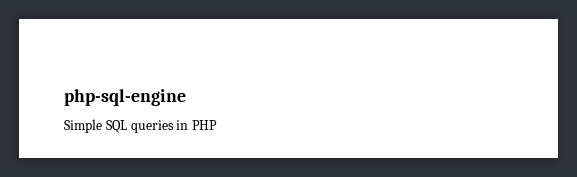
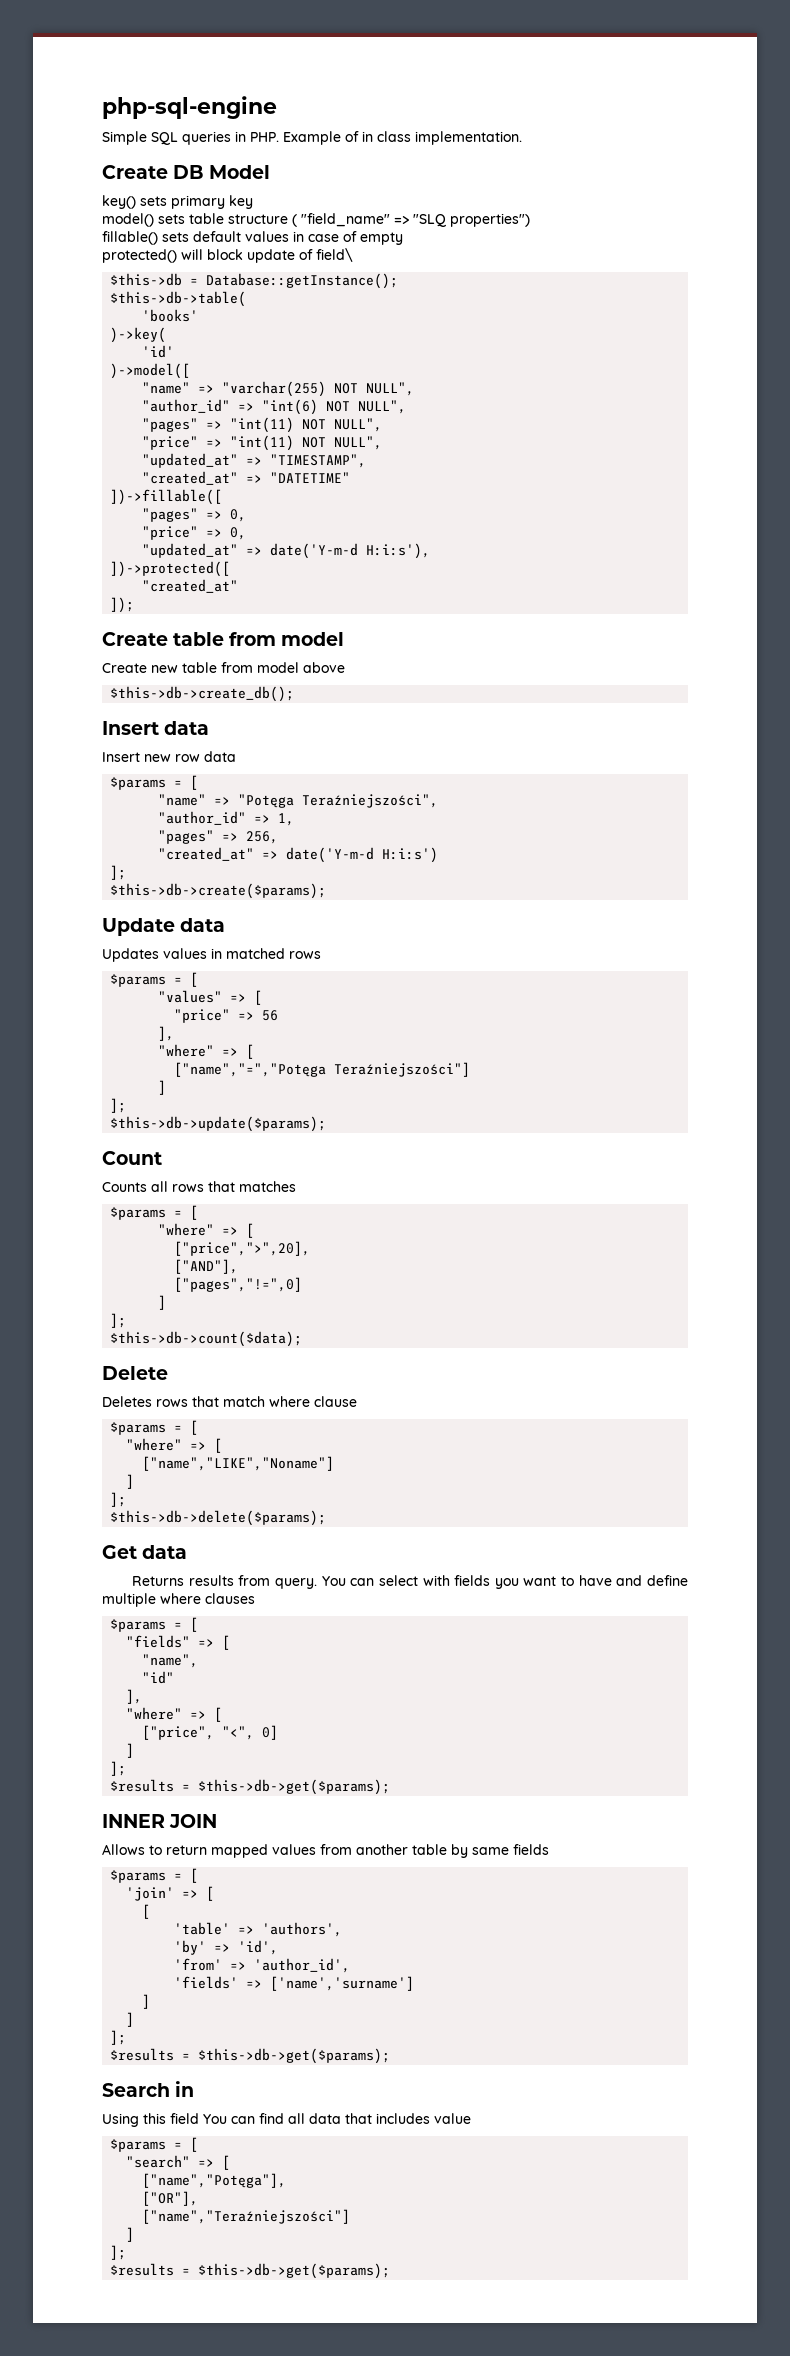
- Simple SQL queries in PHP
+ Simple SQL queries in PHP. Example of in class implementation.
+ Create DB Model
+ key() sets primary key
+ model() sets table structure ( "field_name" => "SLQ properties")
+ fillable() sets default values in case of empty
+ protected() will block update of field\
+ $this->db = Database::getInstance();
+ $this->db->table(
+ 'books'
+ )->key(
+ 'id'
+ )->model([
+ "name" => "varchar(255) NOT NULL",
+ "author_id" => "int(6) NOT NULL",
+ "pages" => "int(11) NOT NULL",
+ "price" => "int(11) NOT NULL",
+ "updated_at" => "TIMESTAMP",
+ "created_at" => "DATETIME"
+ ])->fillable([
+ "pages" => 0,
+ "price" => 0,
+ "updated_at" => date('Y-m-d H:i:s'),
+ ])->protected([
+ "created_at"
+ ]);
+ Create table from model
+ Create new table from model above
+ $this->db->create_db();
+ Insert data
+ Insert new row data
+ $params = [
+ "name" => "Potęga Teraźniejszości",
+ "author_id" => 1,
+ "pages" => 256,
+ "created_at" => date('Y-m-d H:i:s')
+ ];
+ $this->db->create($params);
+ Update data
+ Updates values in matched rows
+ $params = [
+ "values" => [
+ "price" => 56
+ ],
+ "where" => [
+ ["name","=","Potęga Teraźniejszości"]
+ ]
+ ];
+ $this->db->update($params);
+ Count
+ Counts all rows that matches
+ $params = [
+ "where" => [
+ ["price",">",20],
+ ["AND"],
+ ["pages","!=",0]
+ ]
+ ];
+ $this->db->count($data);
+ Delete
+ Deletes rows that match where clause
+ $params = [
+ "where" => [
+ ["name","LIKE","Noname"]
+ ]
+ ];
+ $this->db->delete($params);
+ Get data
+ Returns results from query. You can select with fields you want to have and define multiple where clauses
+ $params = [
+ "fields" => [
+ "name",
+ "id"
+ ],
+ "where" => [
+ ["price", "<", 0]
+ ]
+ ];
+ $results = $this->db->get($params);
+ INNER JOIN
+ Allows to return mapped values from another table by same fields
+ $params = [
+ 'join' => [
+ [
+ 'table' => 'authors',
+ 'by' => 'id',
+ 'from' => 'author_id',
+ 'fields' => ['name','surname']
+ ]
+ ]
+ ];
+ $results = $this->db->get($params);
+ Search in
+ Using this field You can find all data that includes value
+ $params = [
+ "search" => [
+ ["name","Potęga"],
+ ["OR"],
+ ["name","Teraźniejszości"]
+ ]
+ ];
+ $results = $this->db->get($params);

